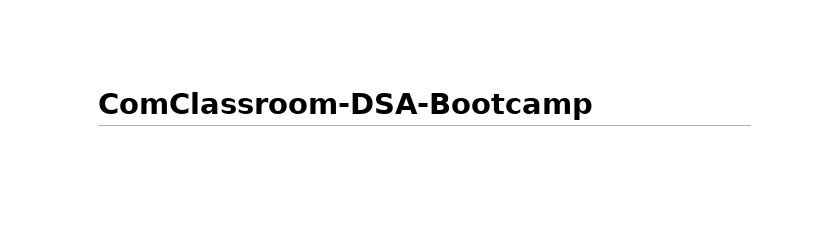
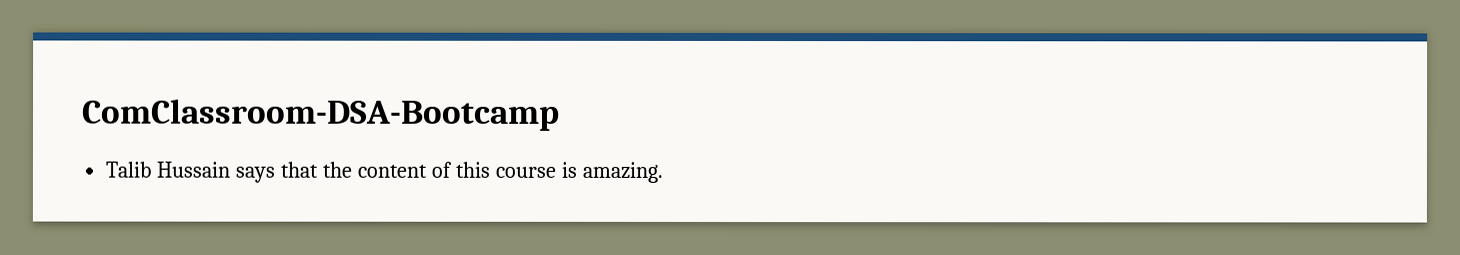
+ Talib Hussain says that the content of this course is amazing.

